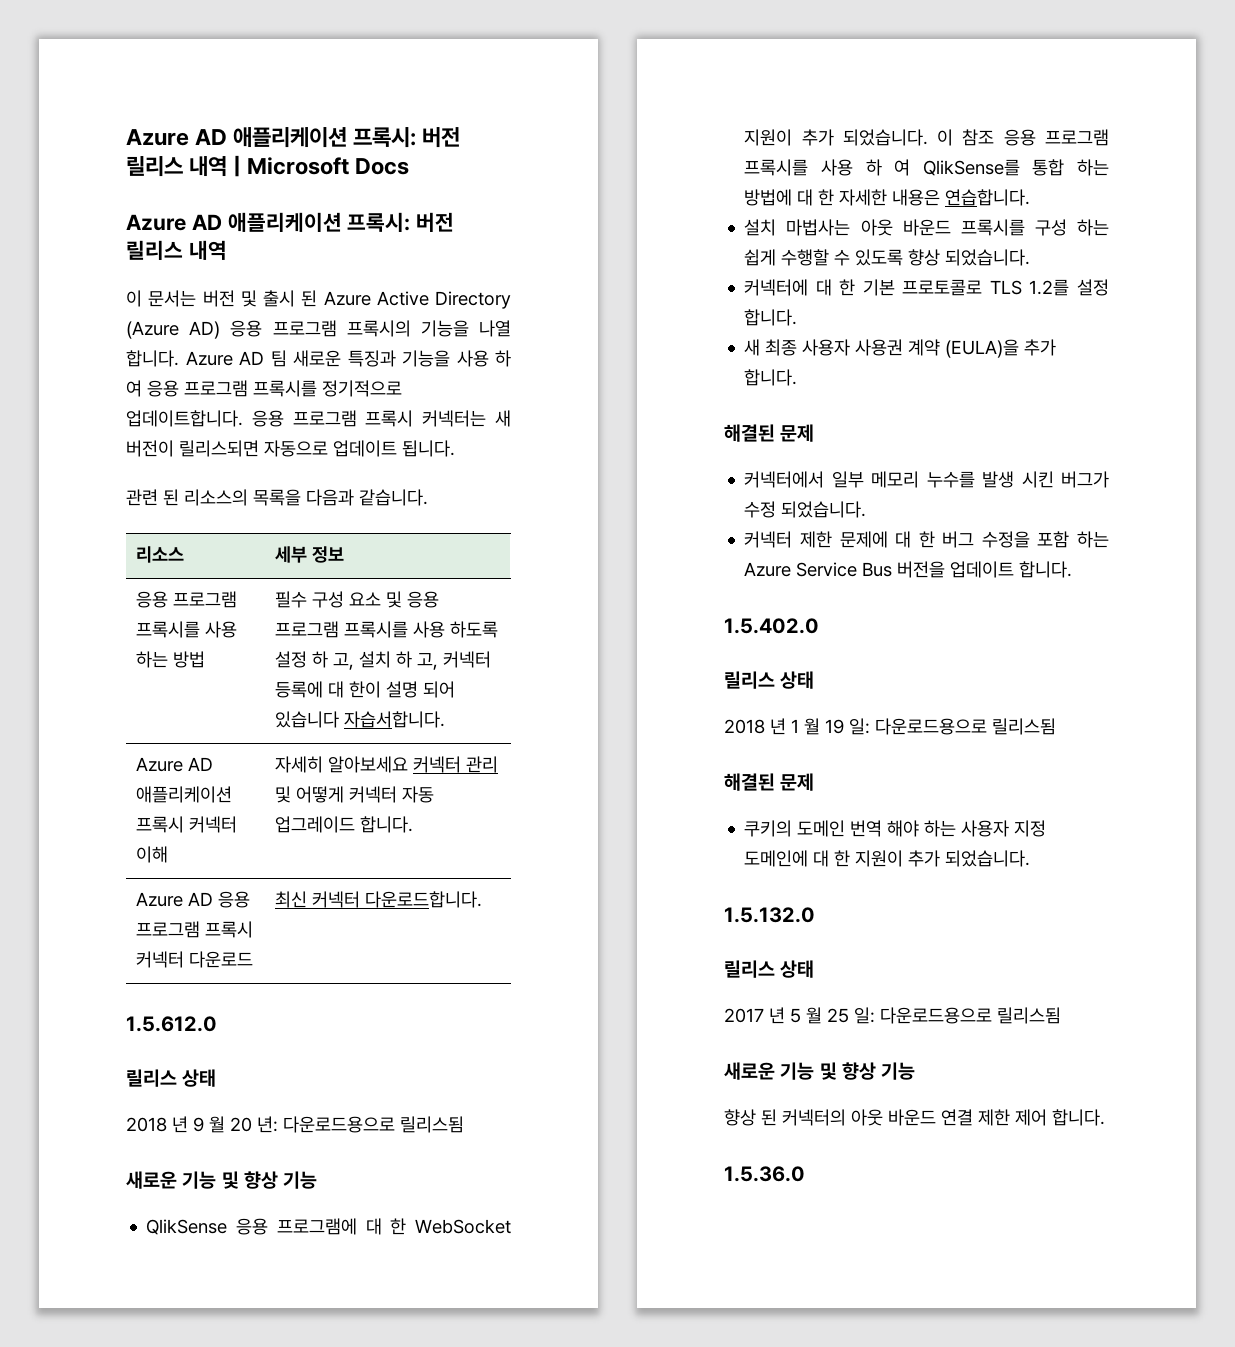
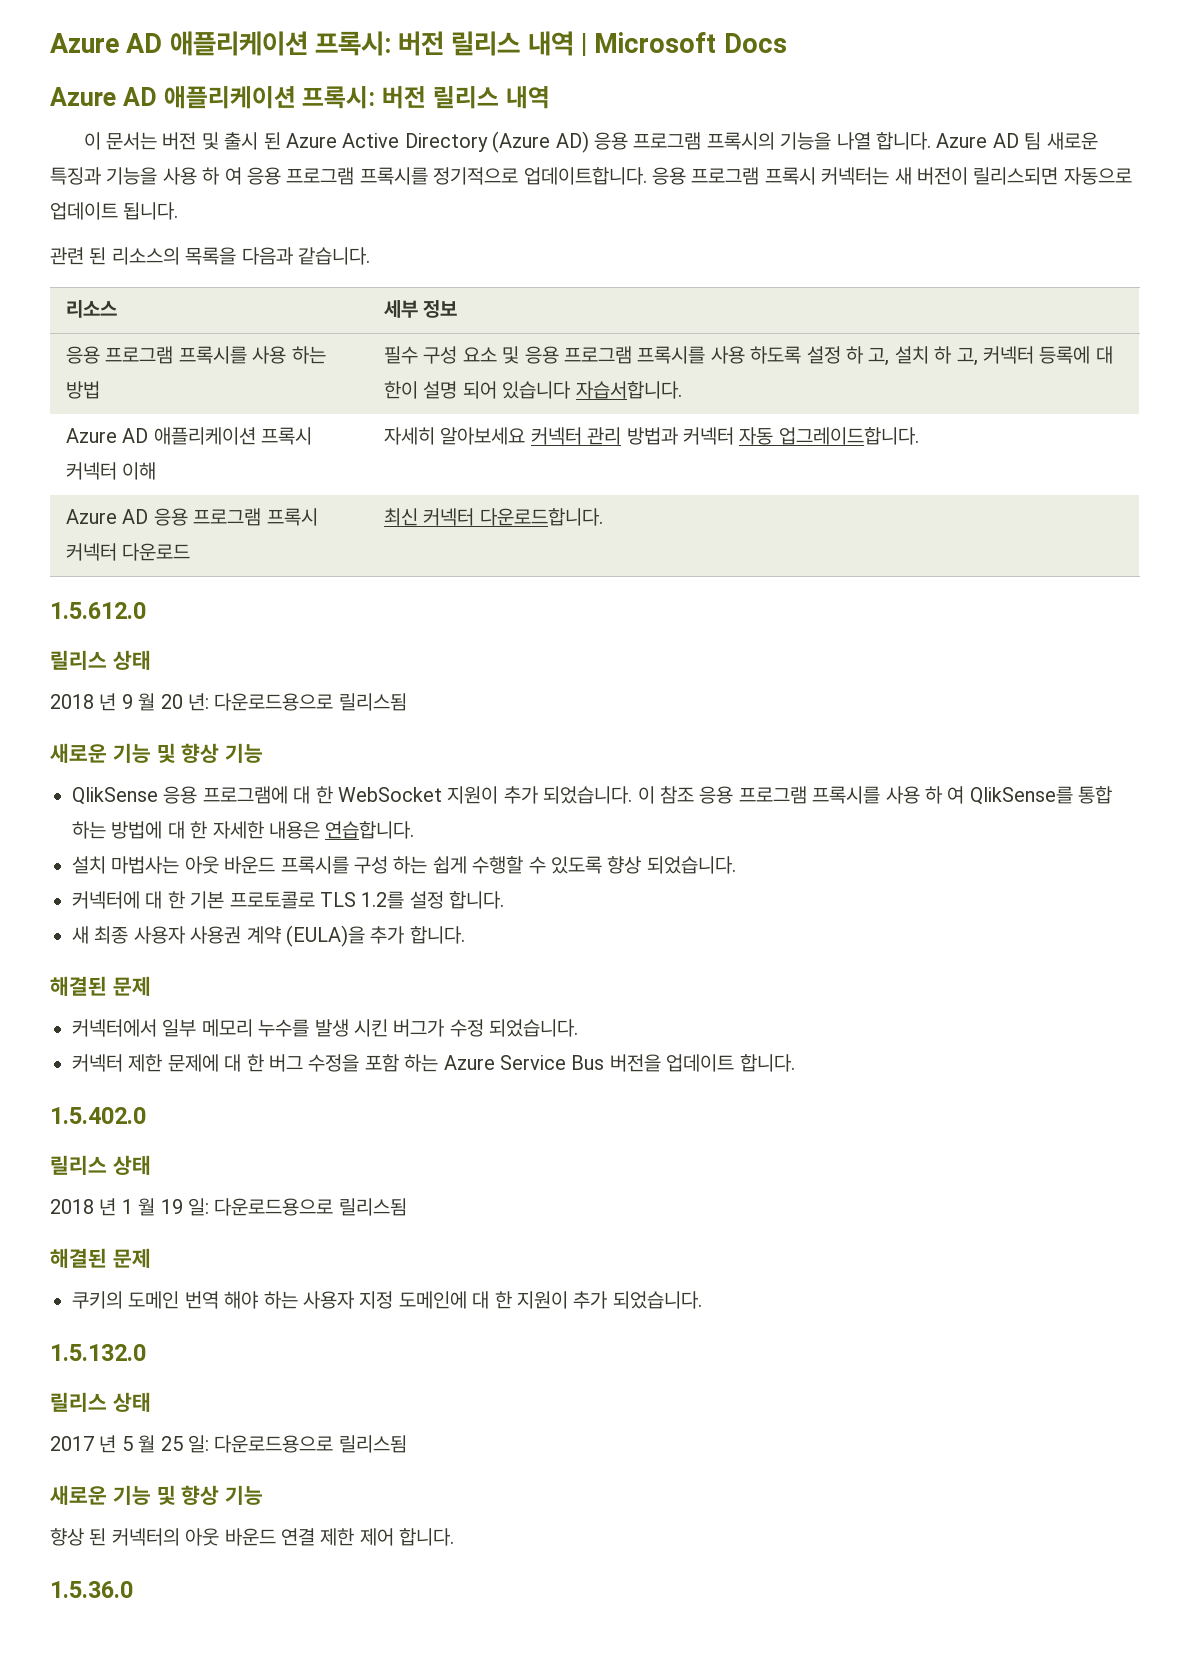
- Azure AD 애플리케이션 프록시 커넥터 이해 | 자세히 알아보세요 커넥터 관리 및 어떻게 커넥터 자동 업그레이드 합니다.
+ Azure AD 애플리케이션 프록시 커넥터 이해 | 자세히 알아보세요 커넥터 관리 방법과 커넥터 자동 업그레이드합니다.

